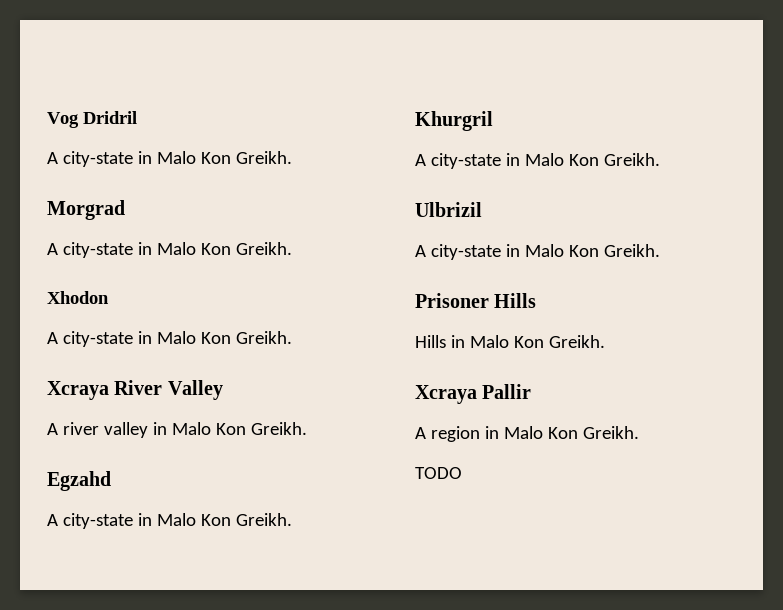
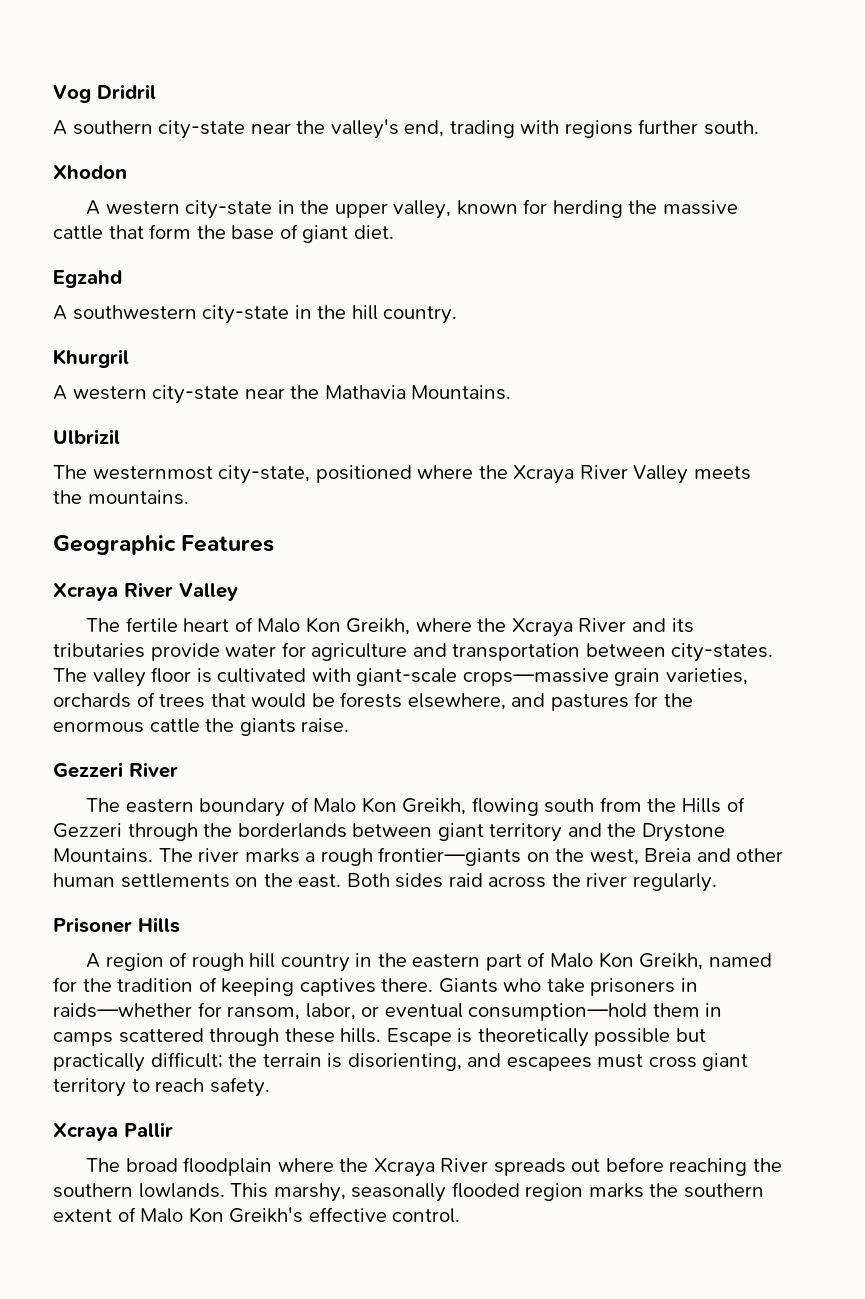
  Vog Dridril
- A city-state in Malo Kon Greikh.
- Morgrad
- A city-state in Malo Kon Greikh.
+ A southern city-state near the valley's end, trading with regions further south.
  Xhodon
- A city-state in Malo Kon Greikh.
+ A western city-state in the upper valley, known for herding the massive cattle that form the base of giant diet.
+ Egzahd
+ A southwestern city-state in the hill country.
+ Khurgril
+ A western city-state near the Mathavia Mountains.
+ Ulbrizil
+ The westernmost city-state, positioned where the Xcraya River Valley meets the mountains.
+ Geographic Features
  Xcraya River Valley
- A river valley in Malo Kon Greikh.
- Egzahd
- A city-state in Malo Kon Greikh.
- Khurgril
- A city-state in Malo Kon Greikh.
- Ulbrizil
- A city-state in Malo Kon Greikh.
+ The fertile heart of Malo Kon Greikh, where the Xcraya River and its tributaries provide water for agriculture and transportation between city-states. The valley floor is cultivated with giant-scale crops—massive grain varieties, orchards of trees that would be forests elsewhere, and pastures for the enormous cattle the giants raise.
+ Gezzeri River
+ The eastern boundary of Malo Kon Greikh, flowing south from the Hills of Gezzeri through the borderlands between giant territory and the Drystone Mountains. The river marks a rough frontier—giants on the west, Breia and other human settlements on the east. Both sides raid across the river regularly.
  Prisoner Hills
- Hills in Malo Kon Greikh.
+ A region of rough hill country in the eastern part of Malo Kon Greikh, named for the tradition of keeping captives there. Giants who take prisoners in raids—whether for ransom, labor, or eventual consumption—hold them in camps scattered through these hills. Escape is theoretically possible but practically difficult; the terrain is disorienting, and escapees must cross giant territory to reach safety.
  Xcraya Pallir
- A region in Malo Kon Greikh.
- TODO
+ The broad floodplain where the Xcraya River spreads out before reaching the southern lowlands. This marshy, seasonally flooded region marks the southern extent of Malo Kon Greikh's effective control.

